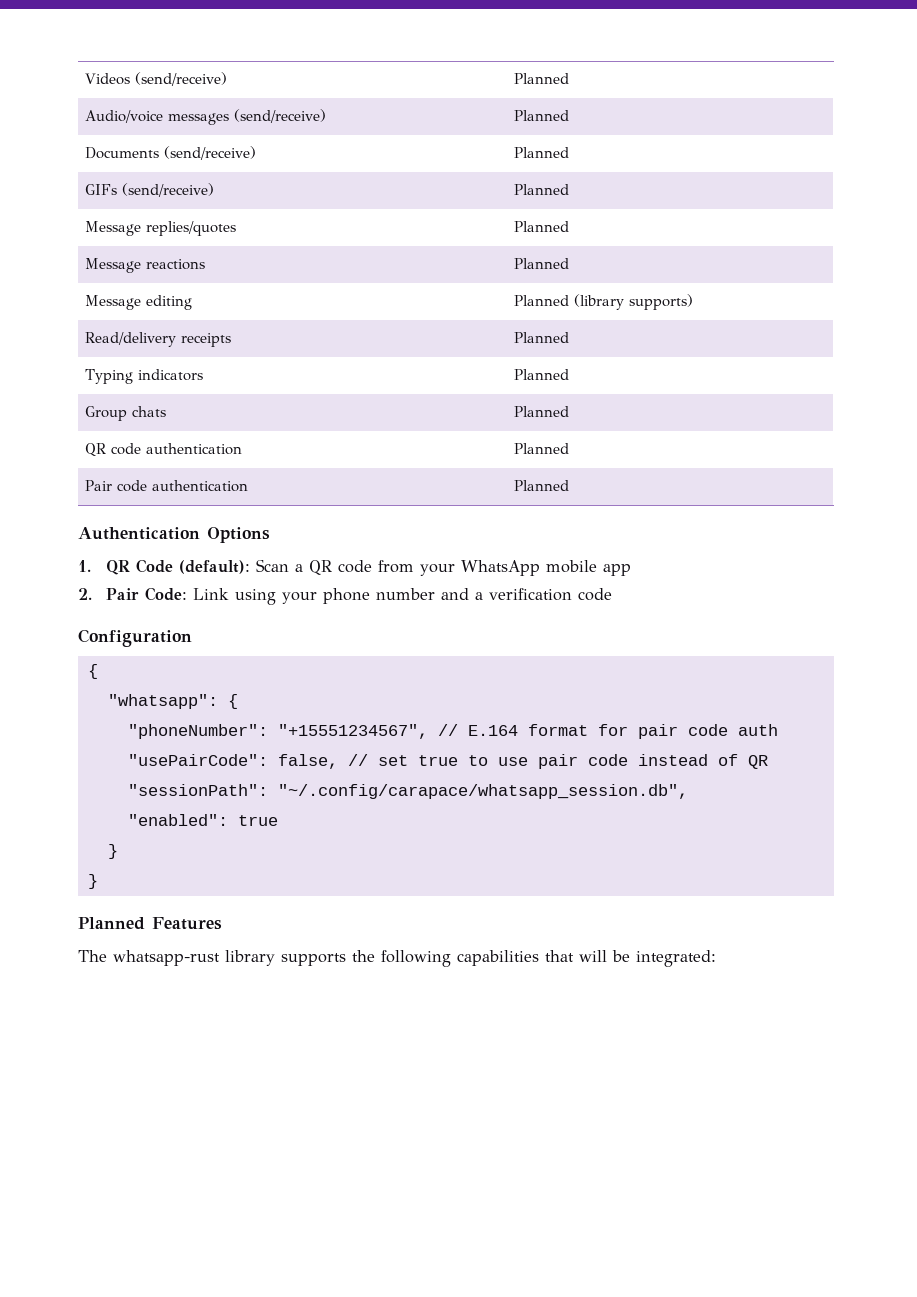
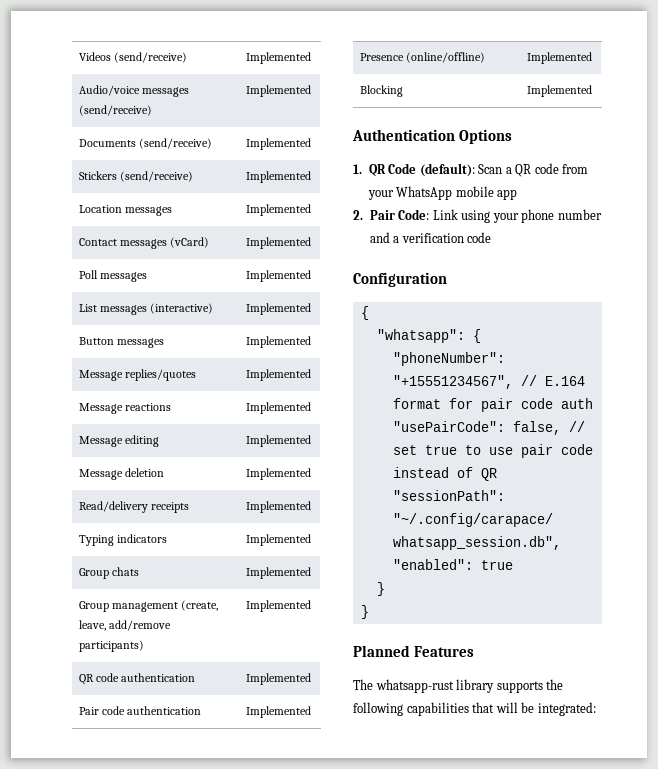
- Videos (send/receive) | Planned
+ Videos (send/receive) | Implemented
- Audio/voice messages (send/receive) | Planned
+ Audio/voice messages (send/receive) | Implemented
- Documents (send/receive) | Planned
- GIFs (send/receive) | Planned
+ Documents (send/receive) | Implemented
+ Stickers (send/receive) | Implemented
+ Location messages | Implemented
+ Contact messages (vCard) | Implemented
+ Poll messages | Implemented
+ List messages (interactive) | Implemented
+ Button messages | Implemented
- Message replies/quotes | Planned
+ Message replies/quotes | Implemented
- Message reactions | Planned
+ Message reactions | Implemented
- Message editing | Planned (library supports)
+ Message editing | Implemented
+ Message deletion | Implemented
- Read/delivery receipts | Planned
+ Read/delivery receipts | Implemented
- Typing indicators | Planned
+ Typing indicators | Implemented
- Group chats | Planned
+ Group chats | Implemented
+ Group management (create, leave, add/remove participants) | Implemented
- QR code authentication | Planned
+ QR code authentication | Implemented
- Pair code authentication | Planned
+ Pair code authentication | Implemented
+ Presence (online/offline) | Implemented
+ Blocking | Implemented

